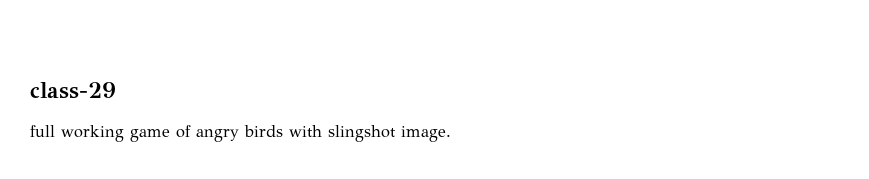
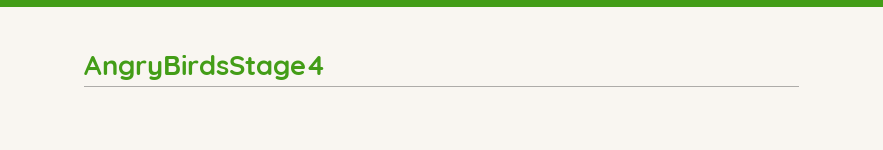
- class-29
- full working game of angry birds with slingshot image.
+ AngryBirdsStage4

